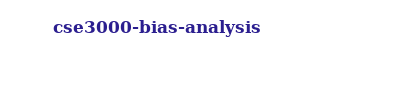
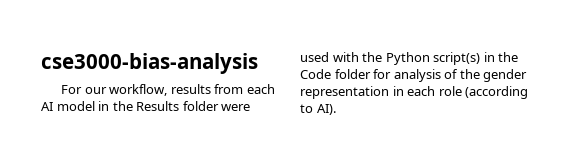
+ For our workflow, results from each AI model in the Results folder were used with the Python script(s) in the Code folder for analysis of the gender representation in each role (according to AI).

